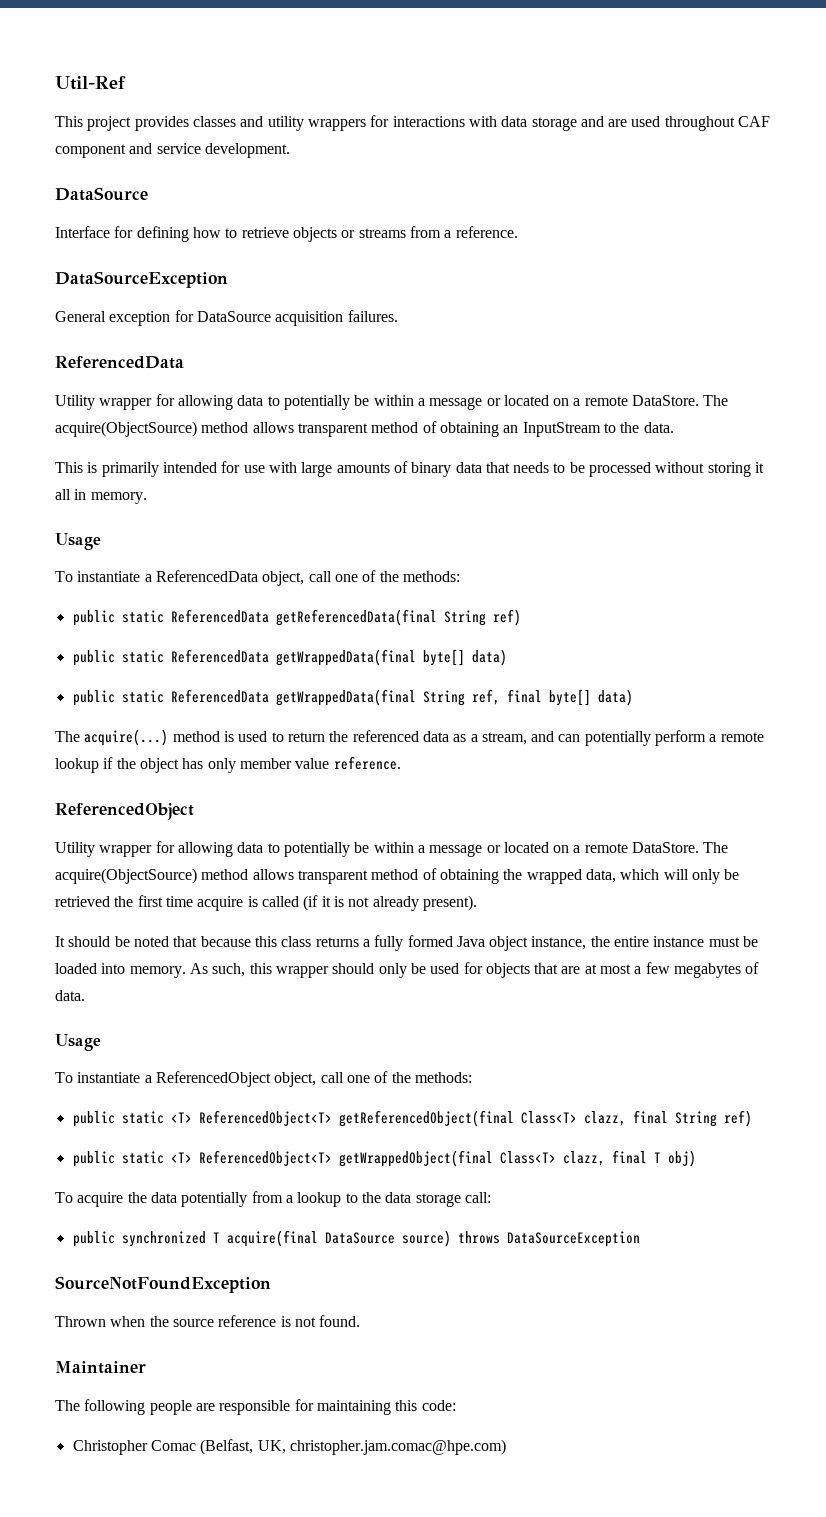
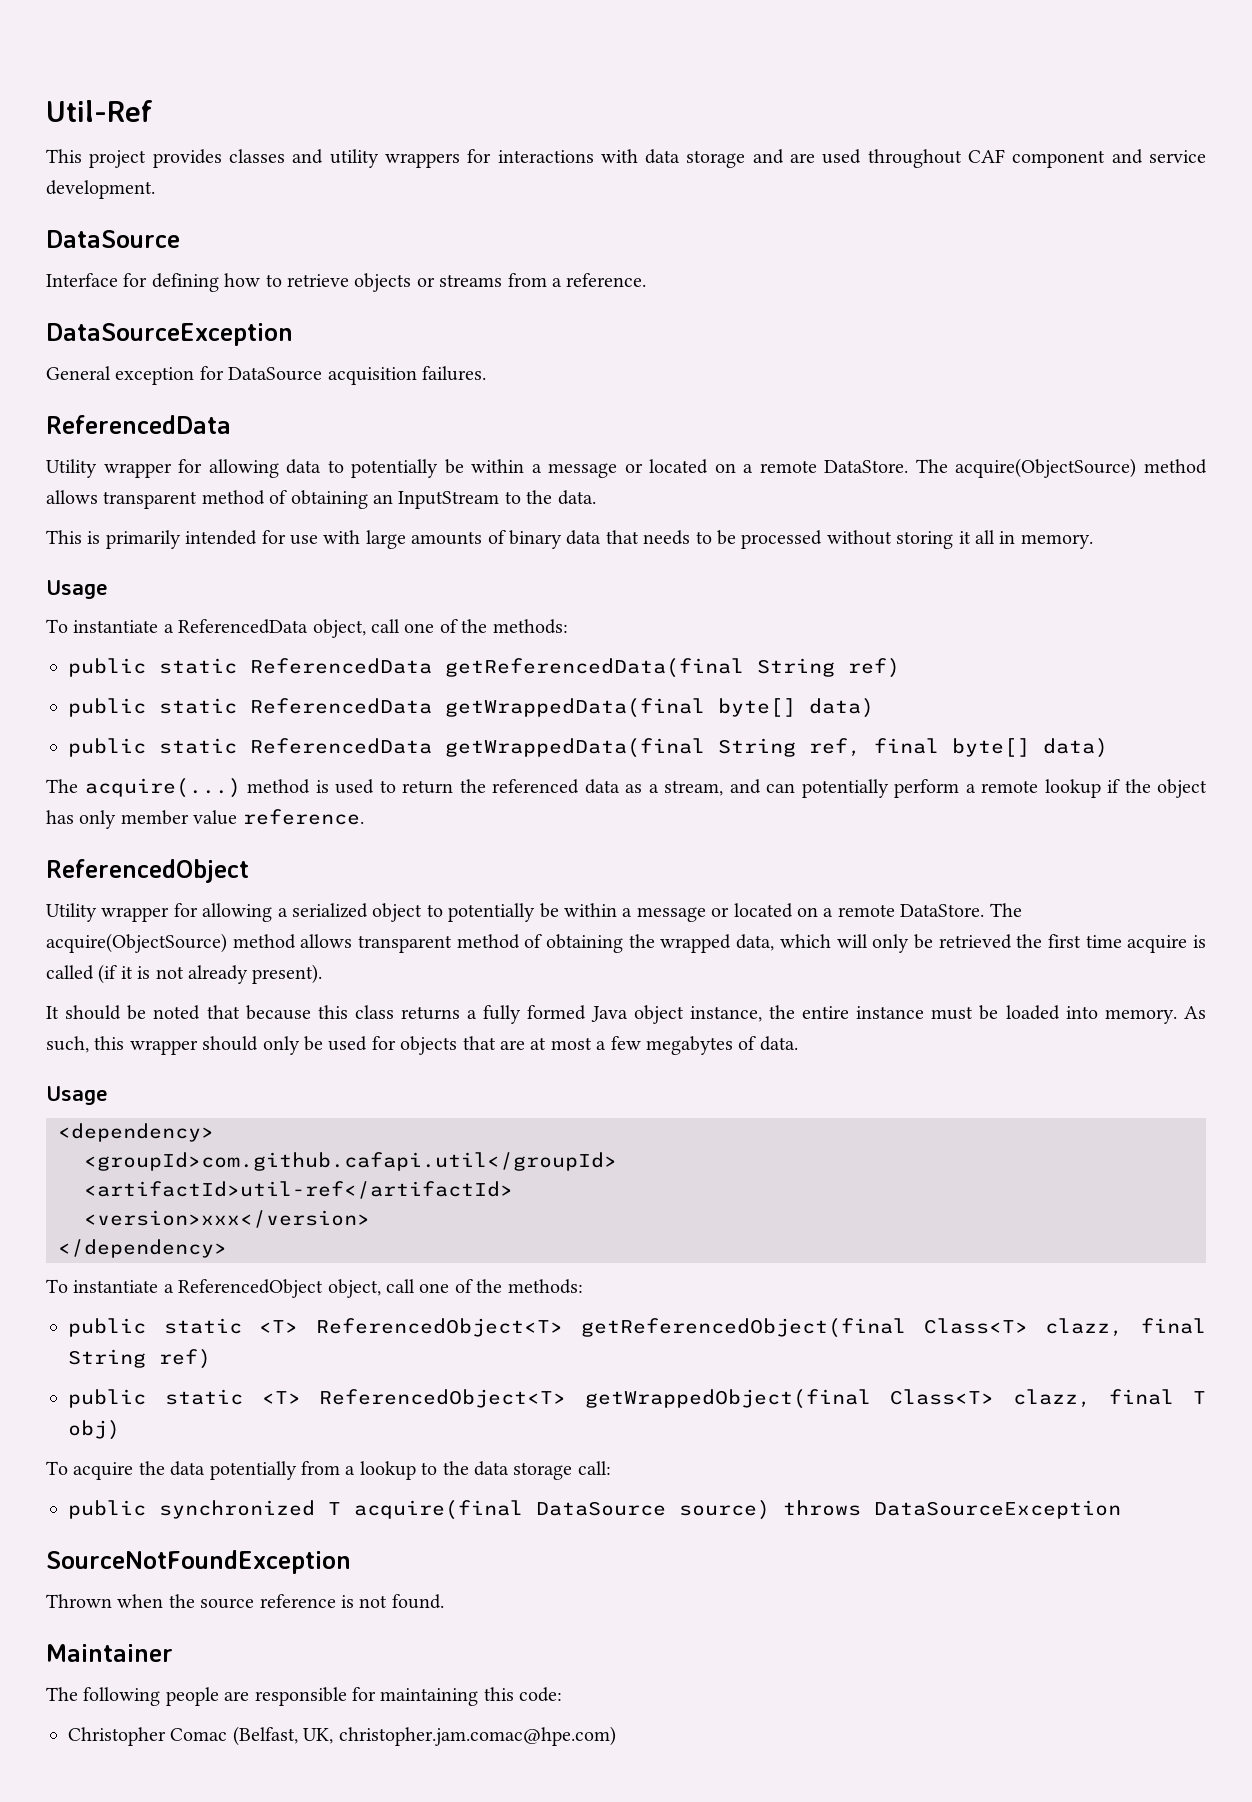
  The acquire(...) method is used to return the referenced data as a stream, and can potentially perform a remote lookup if the object has only member value reference.
  ReferencedObject
- Utility wrapper for allowing data to potentially be within a message or located on a remote DataStore.
+ Utility wrapper for allowing a serialized object to potentially be within a message or located on a remote DataStore.
+ <dependency>
+ <groupId>com.github.cafapi.util</groupId>
+ <artifactId>util-ref</artifactId>
+ <version>xxx</version>
+ </dependency>

